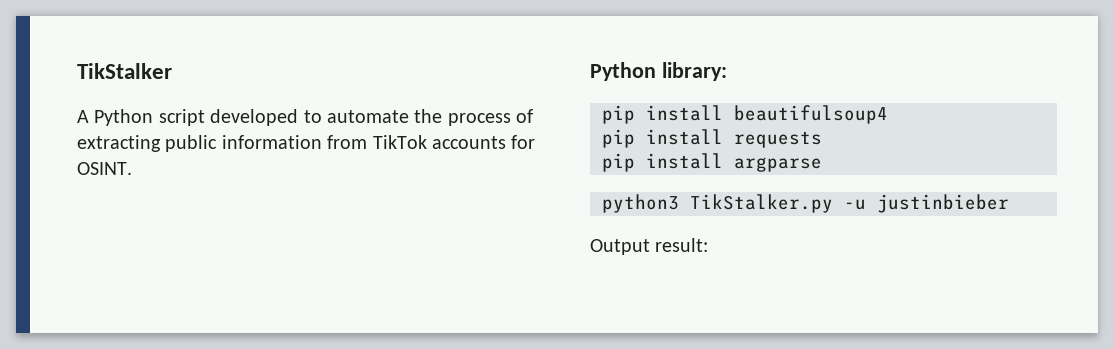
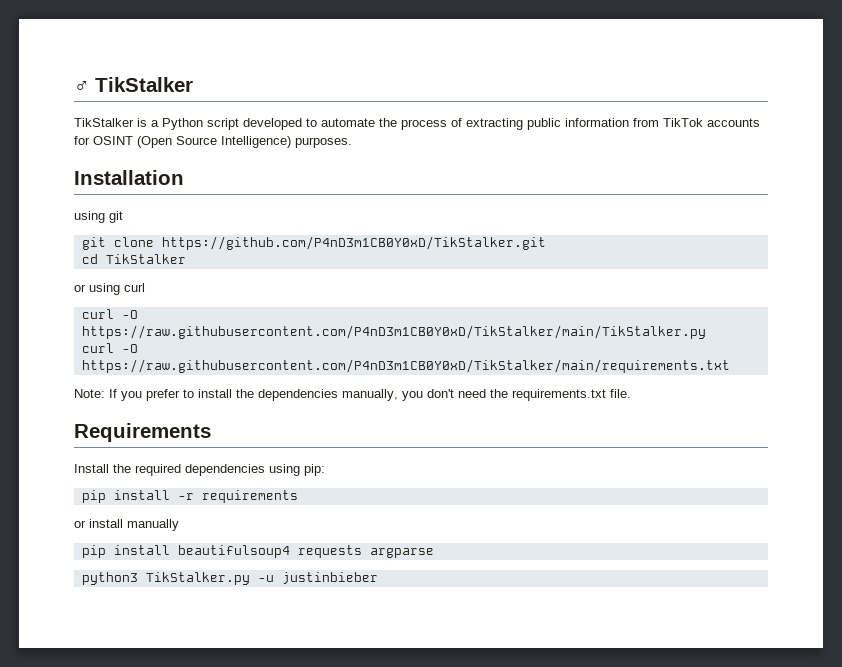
- TikStalker
- A Python script developed to automate the process of extracting public information from TikTok accounts for OSINT.
- Python library:
+ ♂ TikStalker
+ TikStalker is a Python script developed to automate the process of extracting public information from TikTok accounts for OSINT (Open Source Intelligence) purposes.
+ Installation
+ using git
+ git clone https://github.com/P4nD3m1CB0Y0xD/TikStalker.git
+ cd TikStalker
+ or using curl
+ curl -O https://raw.githubusercontent.com/P4nD3m1CB0Y0xD/TikStalker/main/TikStalker.py
+ curl -O https://raw.githubusercontent.com/P4nD3m1CB0Y0xD/TikStalker/main/requirements.txt
+ Note: If you prefer to install the dependencies manually, you don't need the requirements.txt file.
+ Requirements
+ Install the required dependencies using pip:
+ pip install -r requirements
+ or install manually
- pip install beautifulsoup4
- pip install requests
- pip install argparse
+ pip install beautifulsoup4 requests argparse
- Output result:

